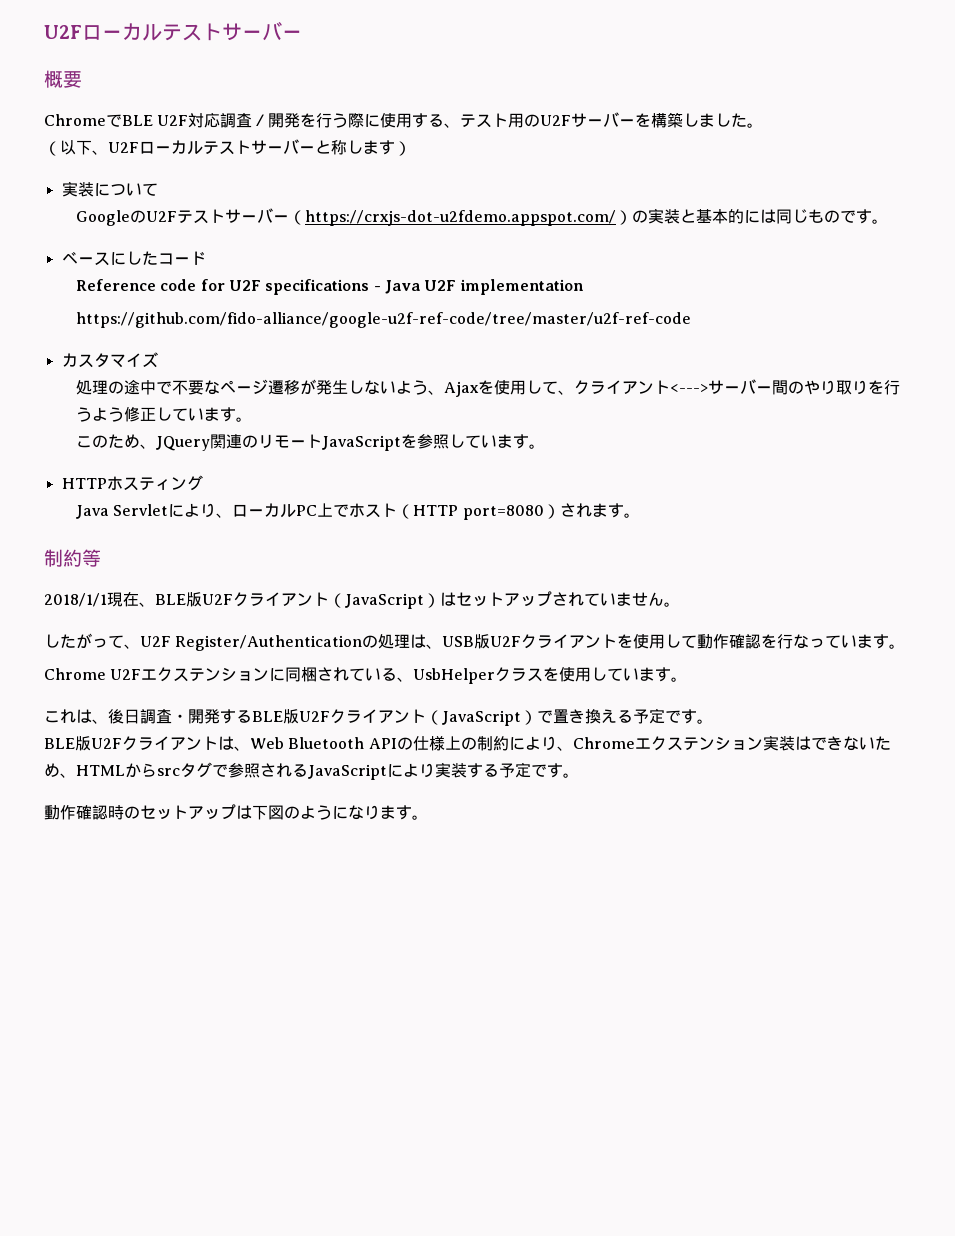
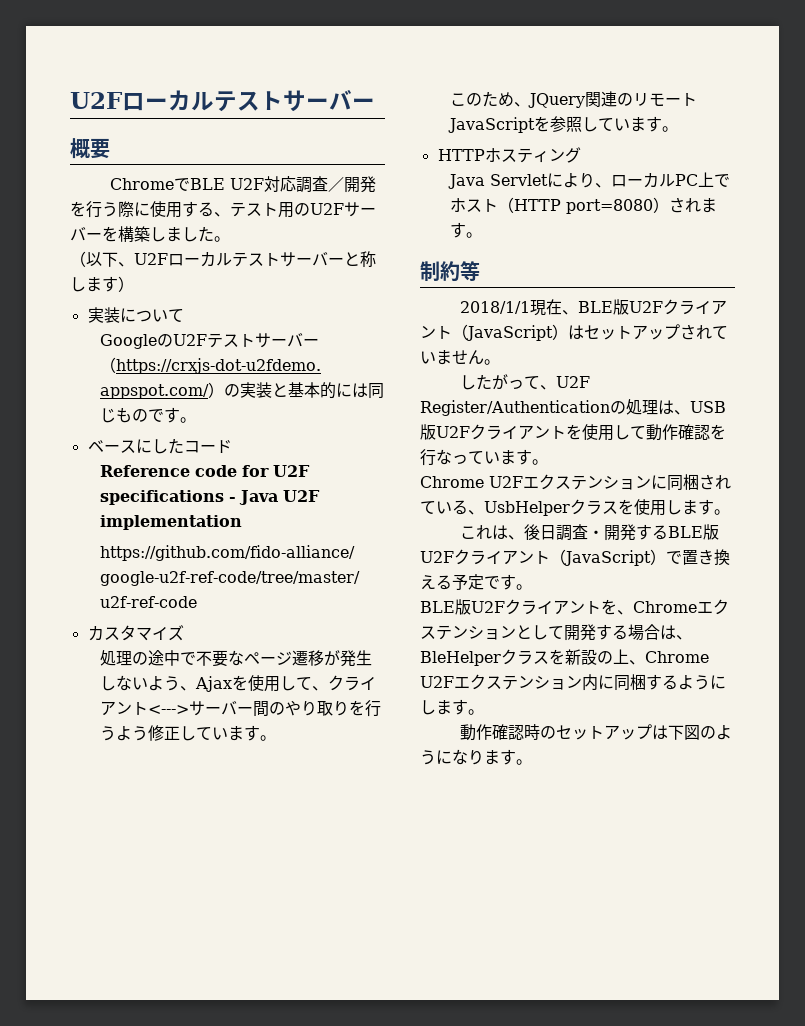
- Chrome U2Fエクステンションに同梱されている、UsbHelperクラスを使用しています。
+ Chrome U2Fエクステンションに同梱されている、UsbHelperクラスを使用します。
- BLE版U2Fクライアントは、Web Bluetooth APIの仕様上の制約により、Chromeエクステンション実装はできないため、HTMLからsrcタグで参照されるJavaScriptにより実装する予定です。
+ BLE版U2Fクライアントを、Chromeエクステンションとして開発する場合は、BleHelperクラスを新設の上、Chrome U2Fエクステンション内に同梱するようにします。

